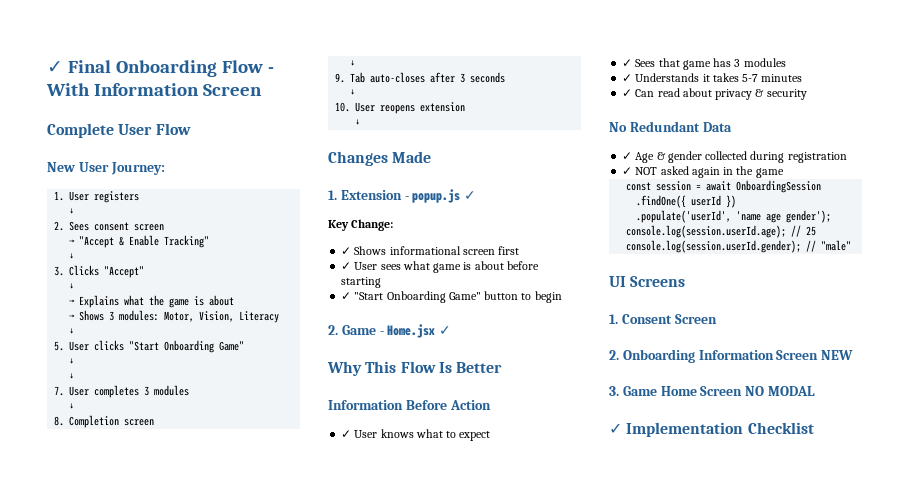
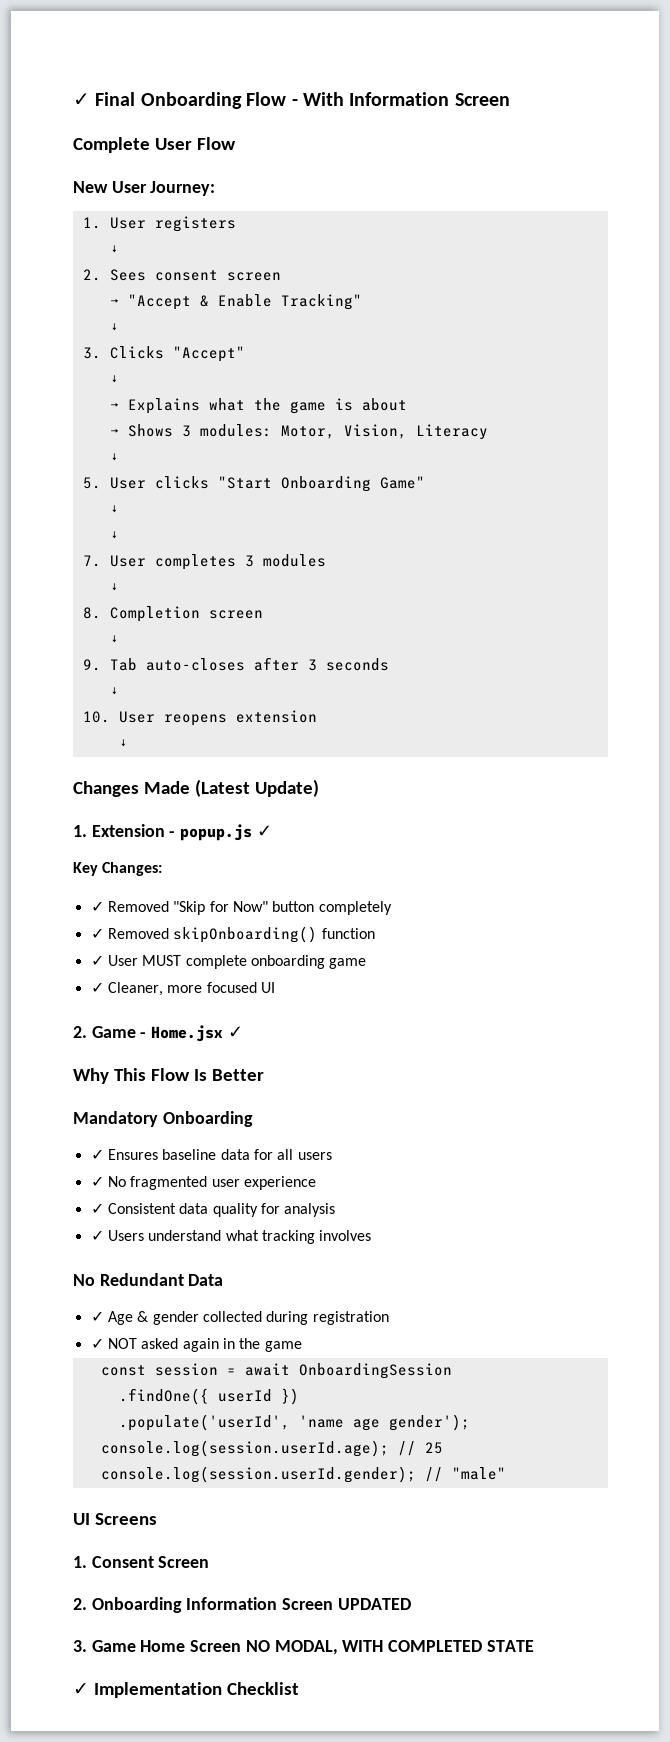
- Changes Made
+ Changes Made (Latest Update)
- Key Change:
- ✓ Shows informational screen first
- ✓ User sees what game is about before starting
- ✓ "Start Onboarding Game" button to begin
+ Key Changes:
+ ✓ Removed "Skip for Now" button completely
+ ✓ Removed skipOnboarding() function
+ ✓ User MUST complete onboarding game
+ ✓ Cleaner, more focused UI
- Information Before Action
- ✓ User knows what to expect
- ✓ Sees that game has 3 modules
- ✓ Understands it takes 5-7 minutes
- ✓ Can read about privacy & security
+ Mandatory Onboarding
+ ✓ Ensures baseline data for all users
+ ✓ No fragmented user experience
+ ✓ Consistent data quality for analysis
+ ✓ Users understand what tracking involves
- 2. Onboarding Information Screen NEW
+ 2. Onboarding Information Screen UPDATED
- 3. Game Home Screen NO MODAL
+ 3. Game Home Screen NO MODAL, WITH COMPLETED STATE

